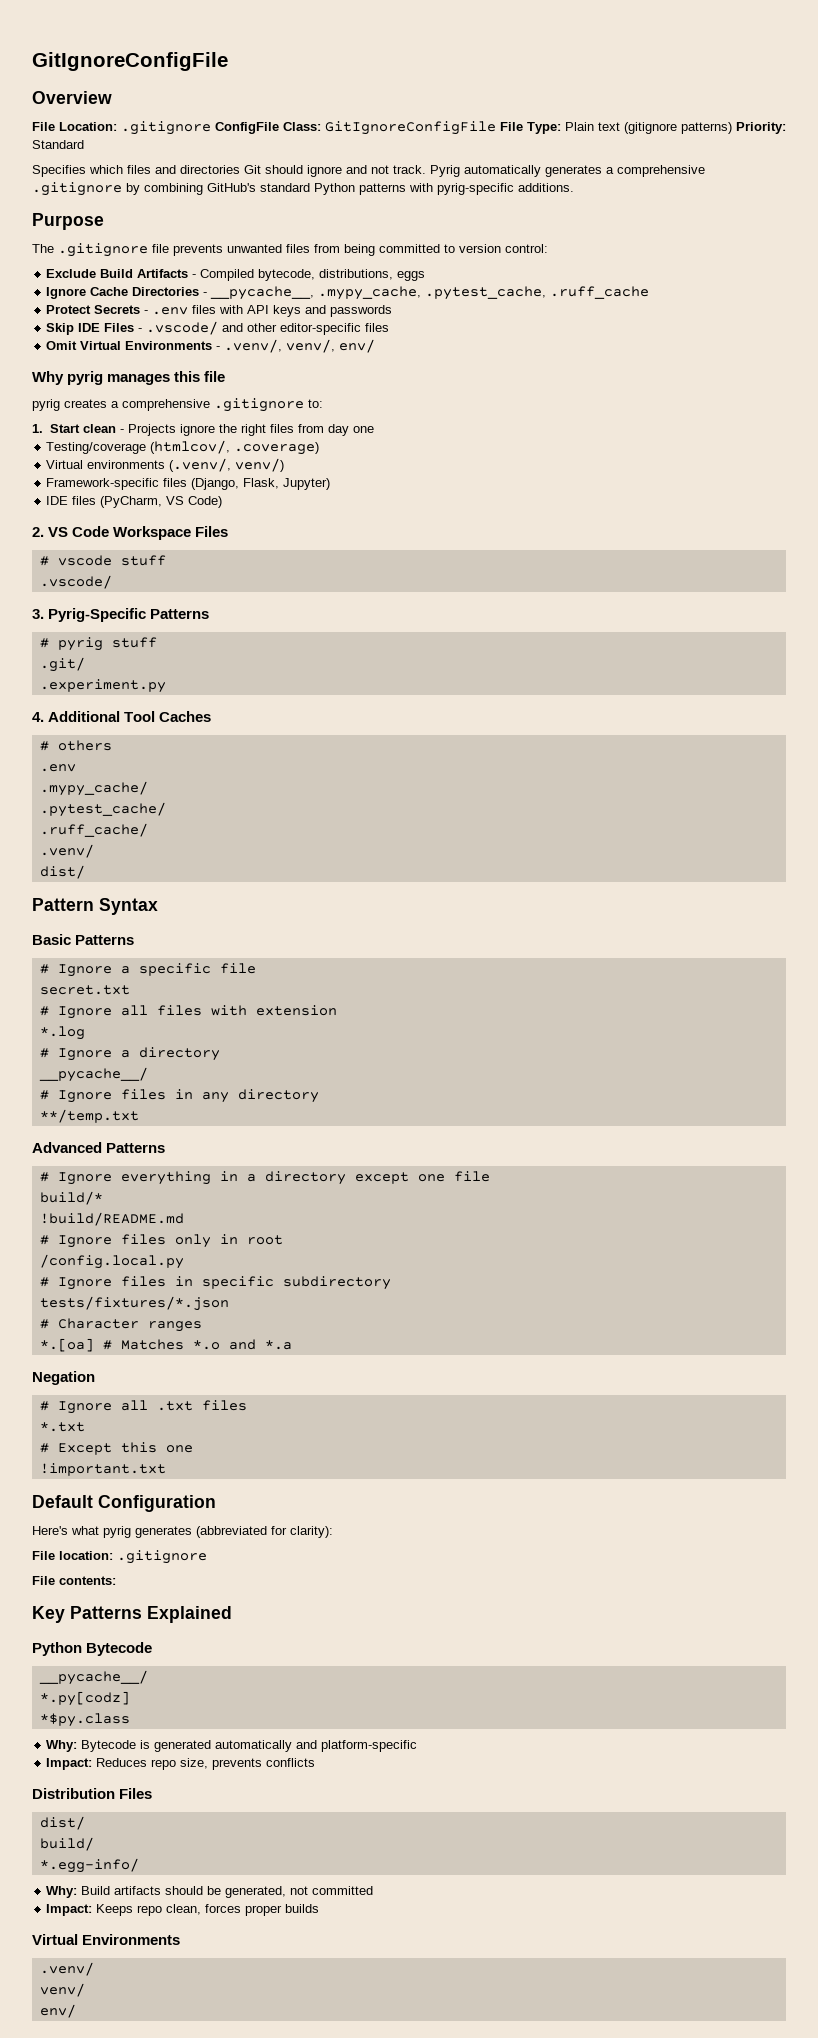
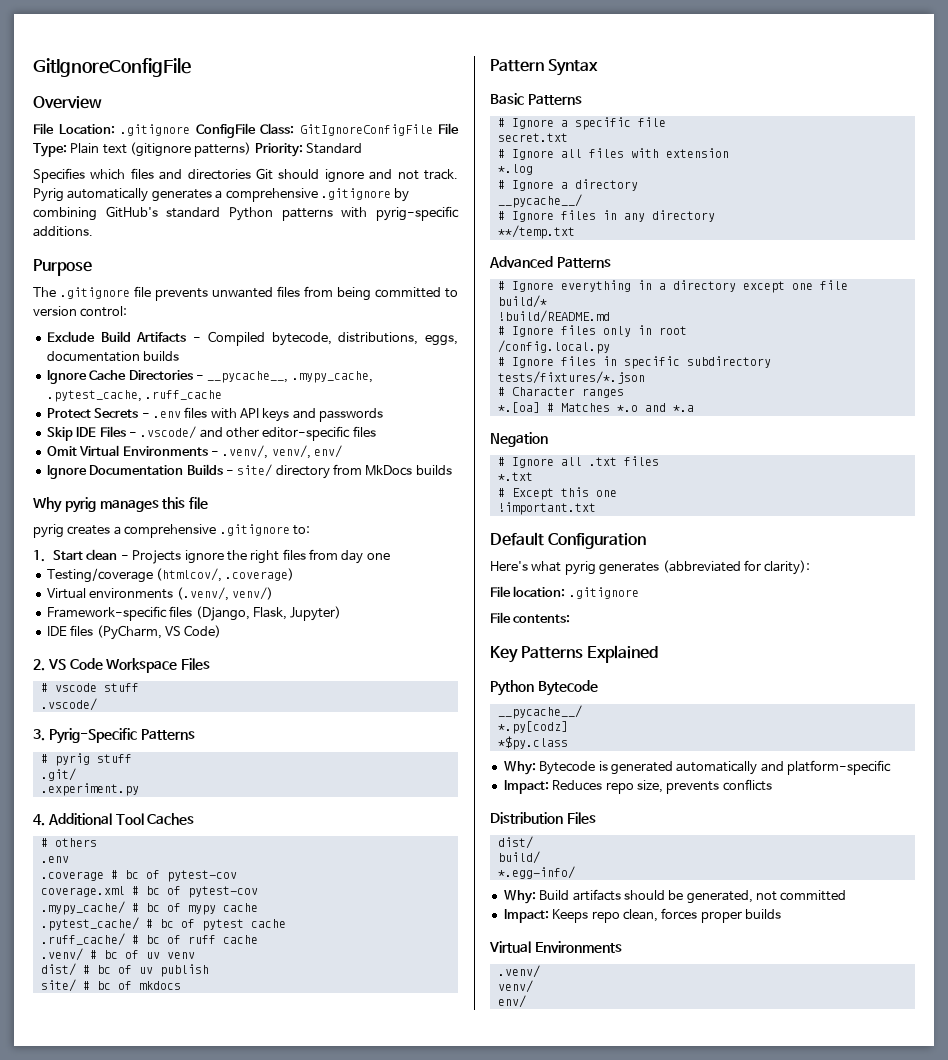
- Exclude Build Artifacts - Compiled bytecode, distributions, eggs
+ Exclude Build Artifacts - Compiled bytecode, distributions, eggs, documentation builds
+ Ignore Documentation Builds - site/ directory from MkDocs builds
- .mypy_cache/
- .pytest_cache/
- .ruff_cache/
- .venv/
- dist/
+ .coverage # bc of pytest-cov
+ coverage.xml # bc of pytest-cov
+ .mypy_cache/ # bc of mypy cache
+ .pytest_cache/ # bc of pytest cache
+ .ruff_cache/ # bc of ruff cache
+ .venv/ # bc of uv venv
+ dist/ # bc of uv publish
+ site/ # bc of mkdocs

